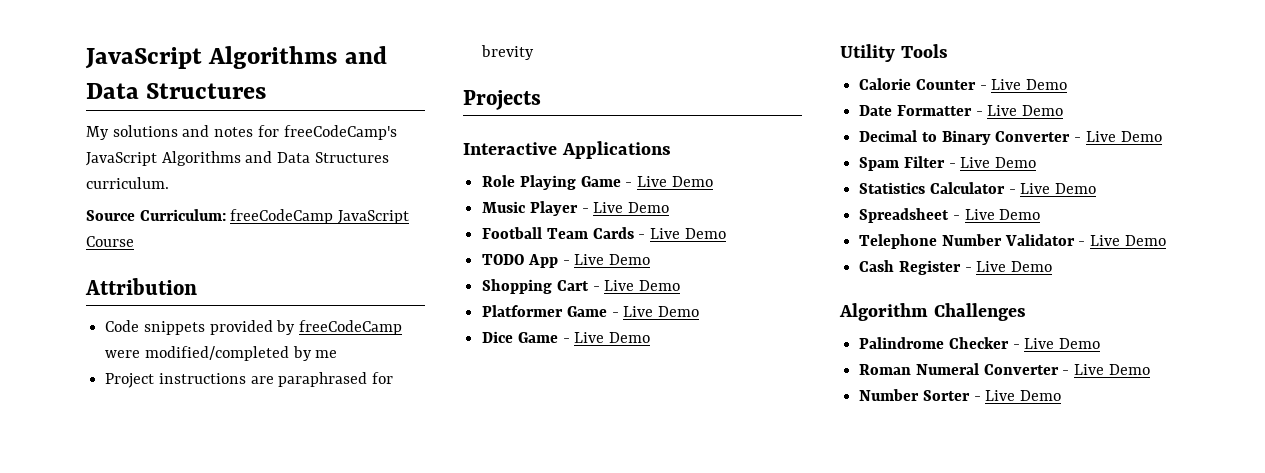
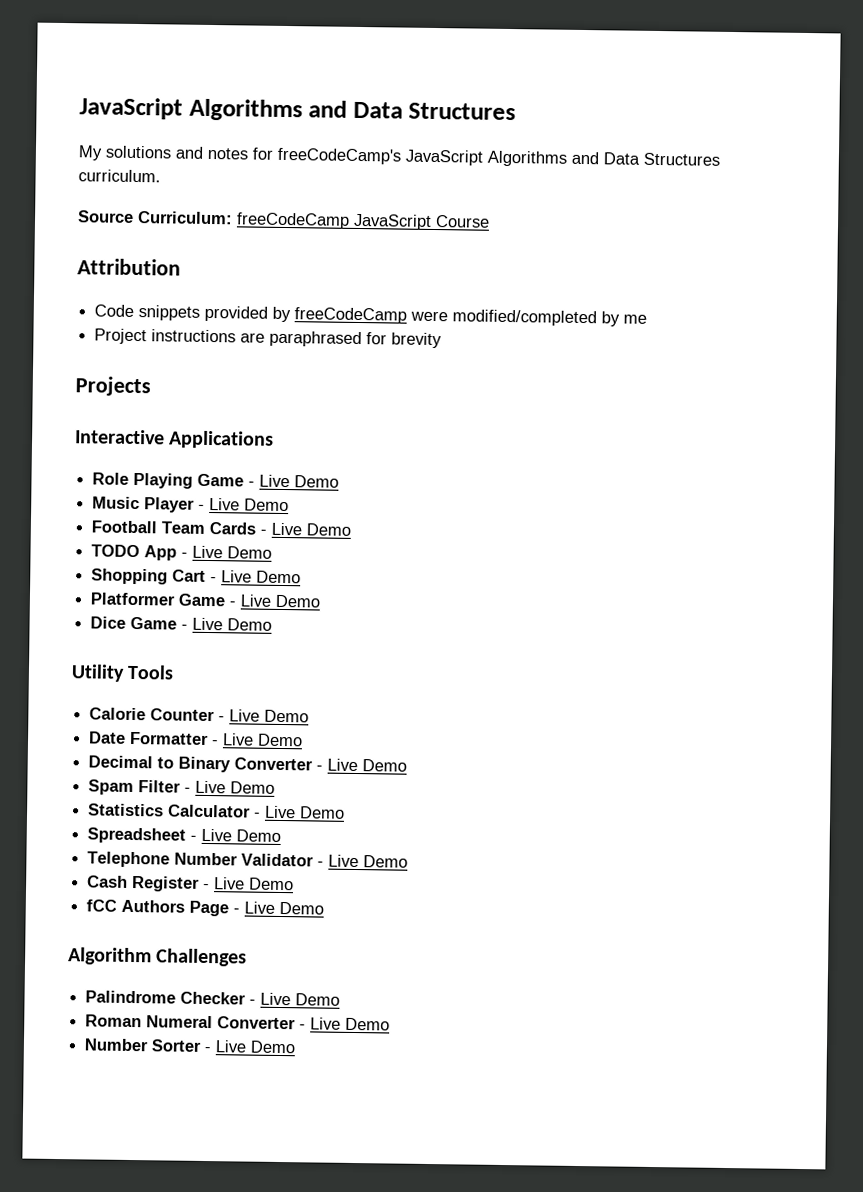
+ fCC Authors Page - Live Demo

